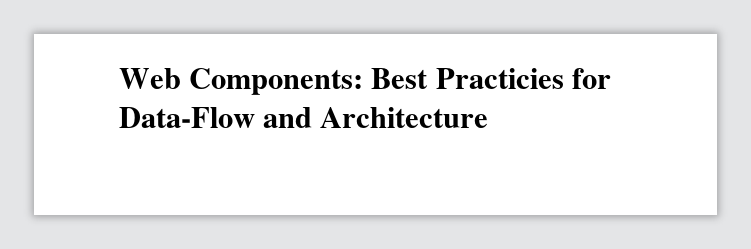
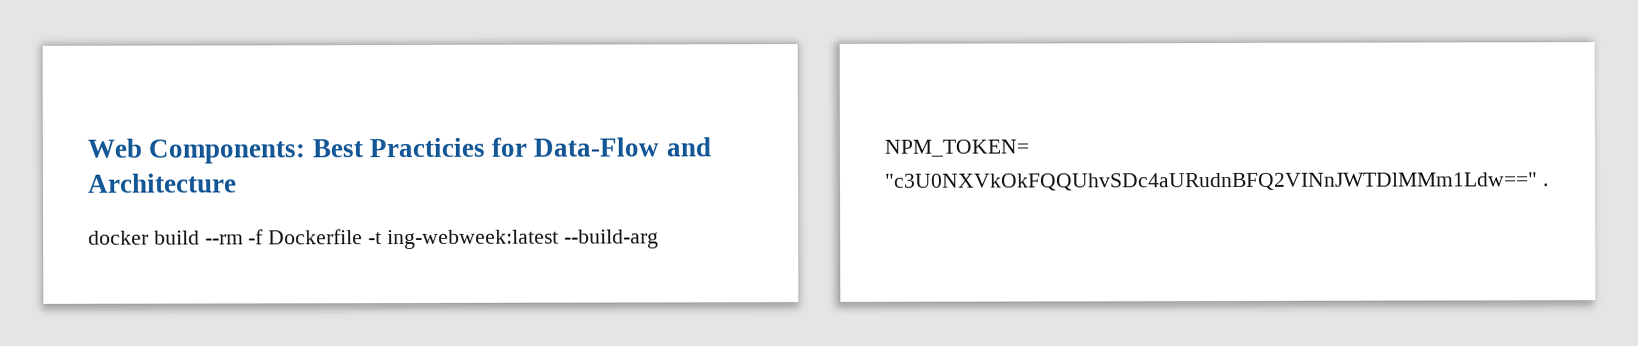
+ docker build --rm -f Dockerfile -t ing-webweek:latest --build-arg NPM_TOKEN= "c3U0NXVkOkFQQUhvSDc4aURudnBFQ2VINnJWTDlMMm1Ldw==" .

